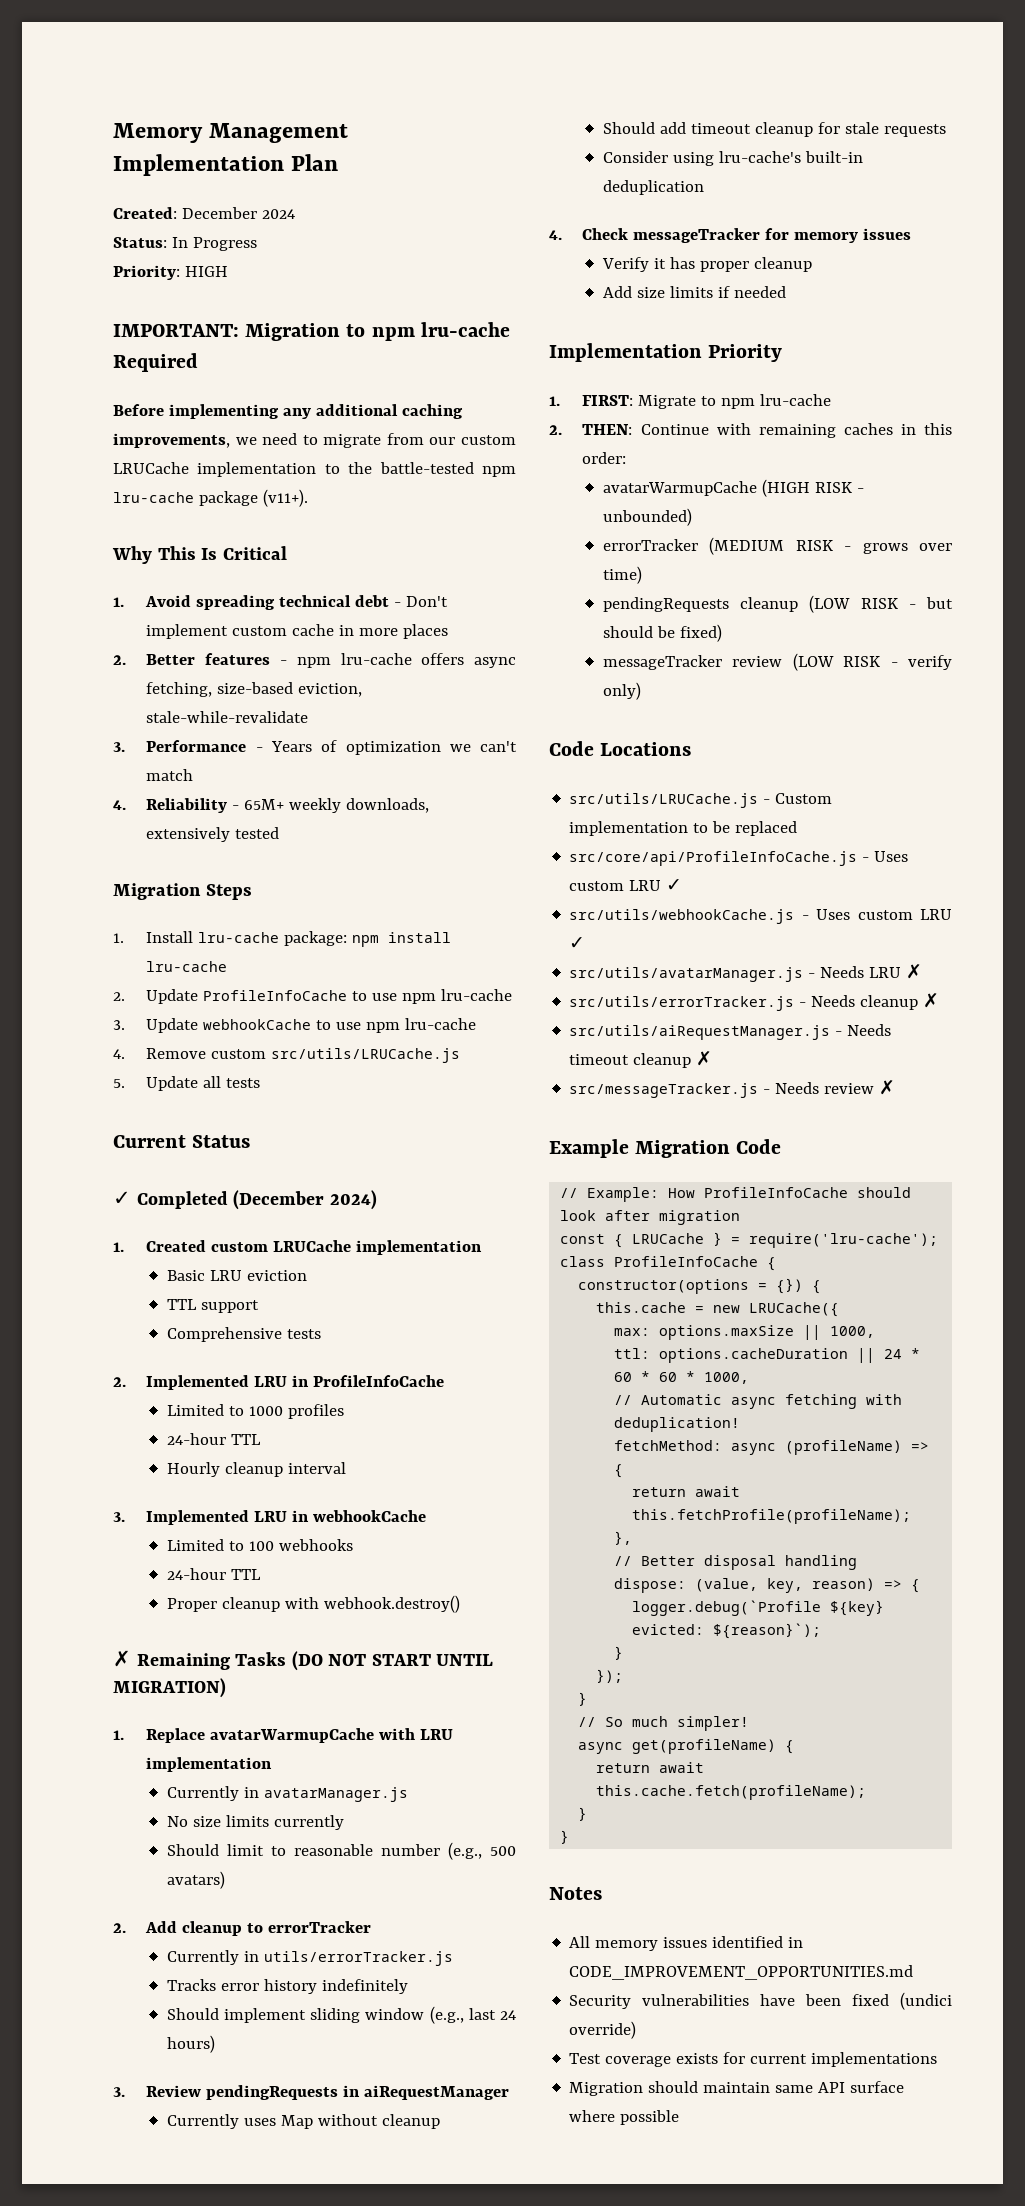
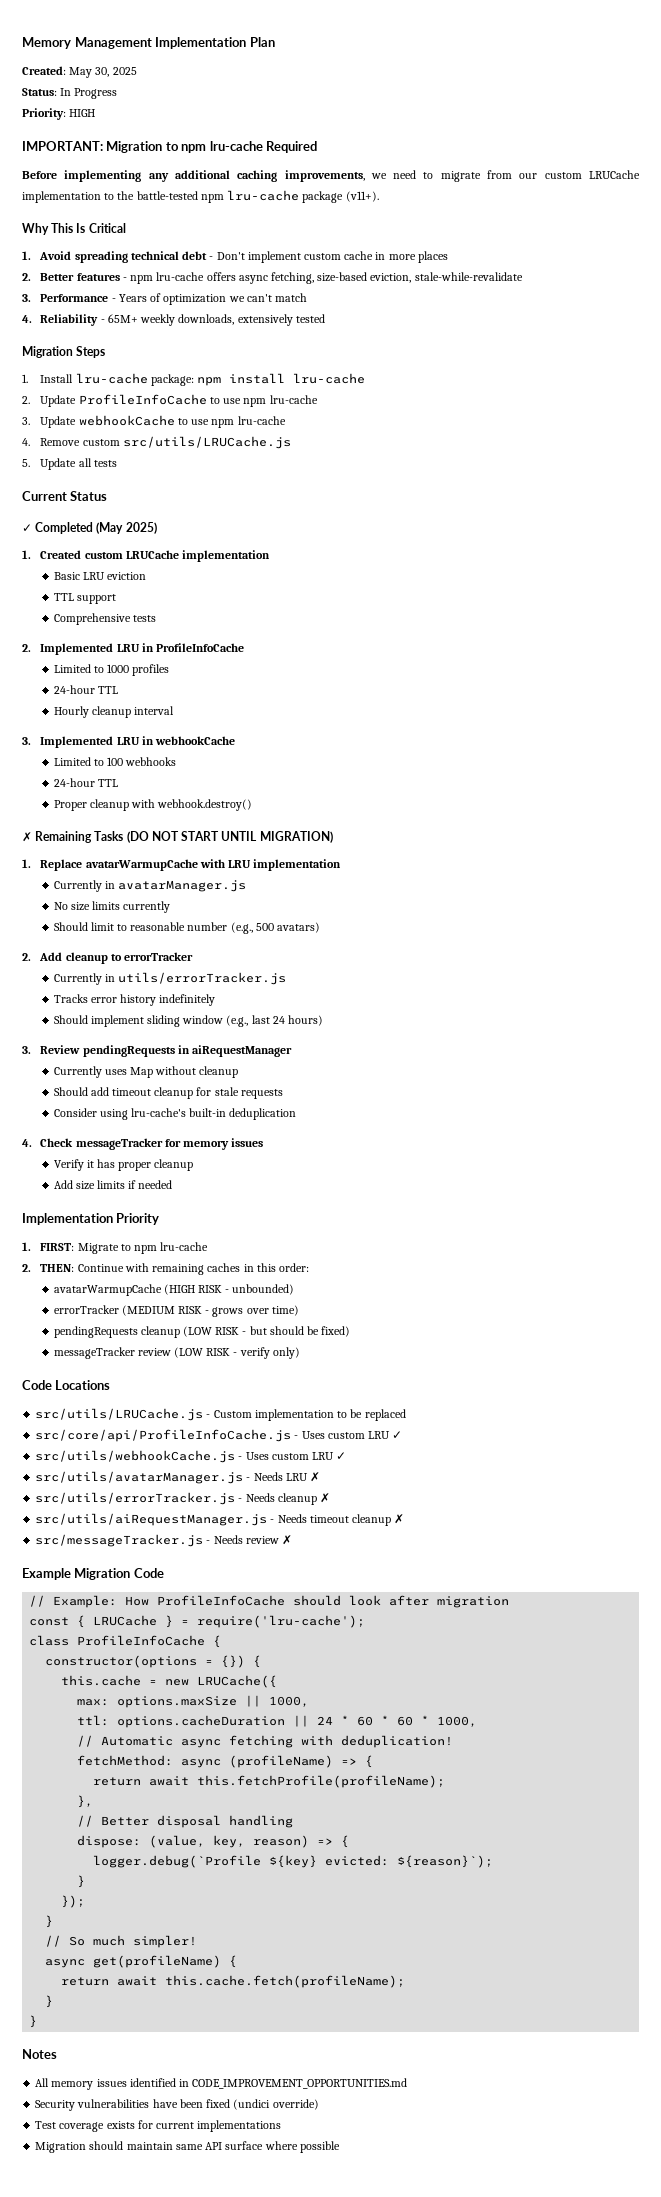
- Created: December 2024
+ Created: May 30, 2025
- ✓ Completed (December 2024)
+ ✓ Completed (May 2025)

